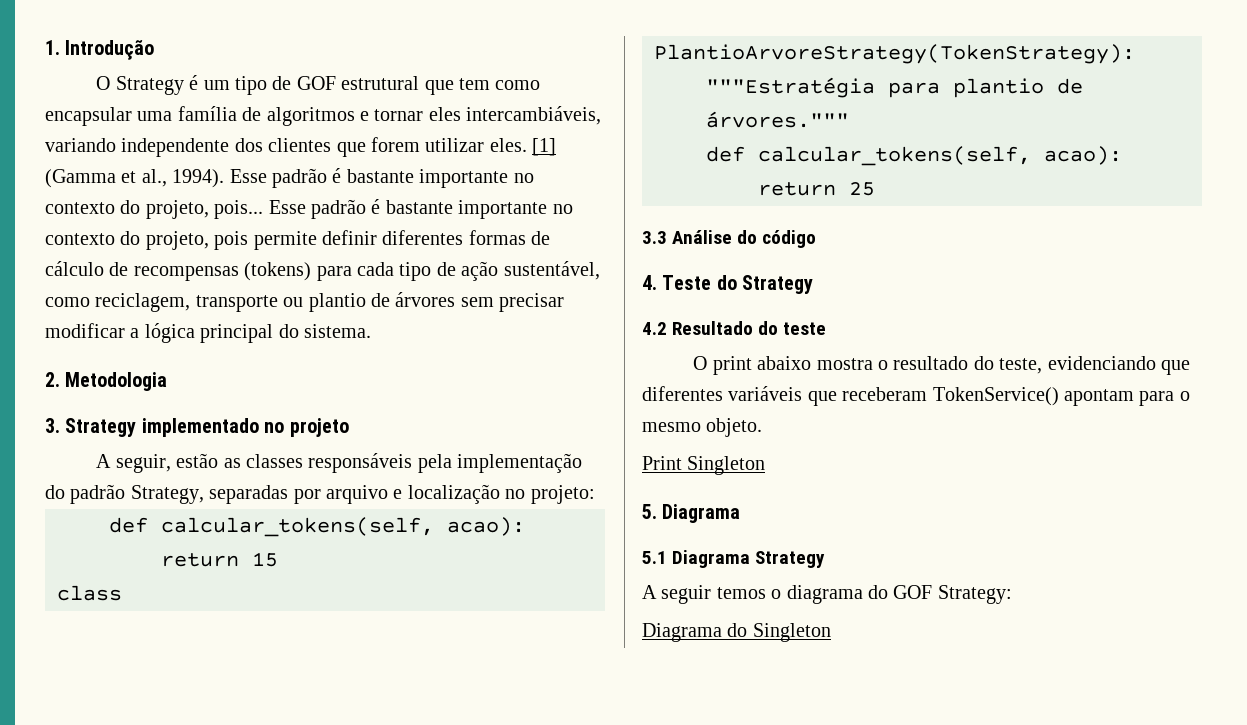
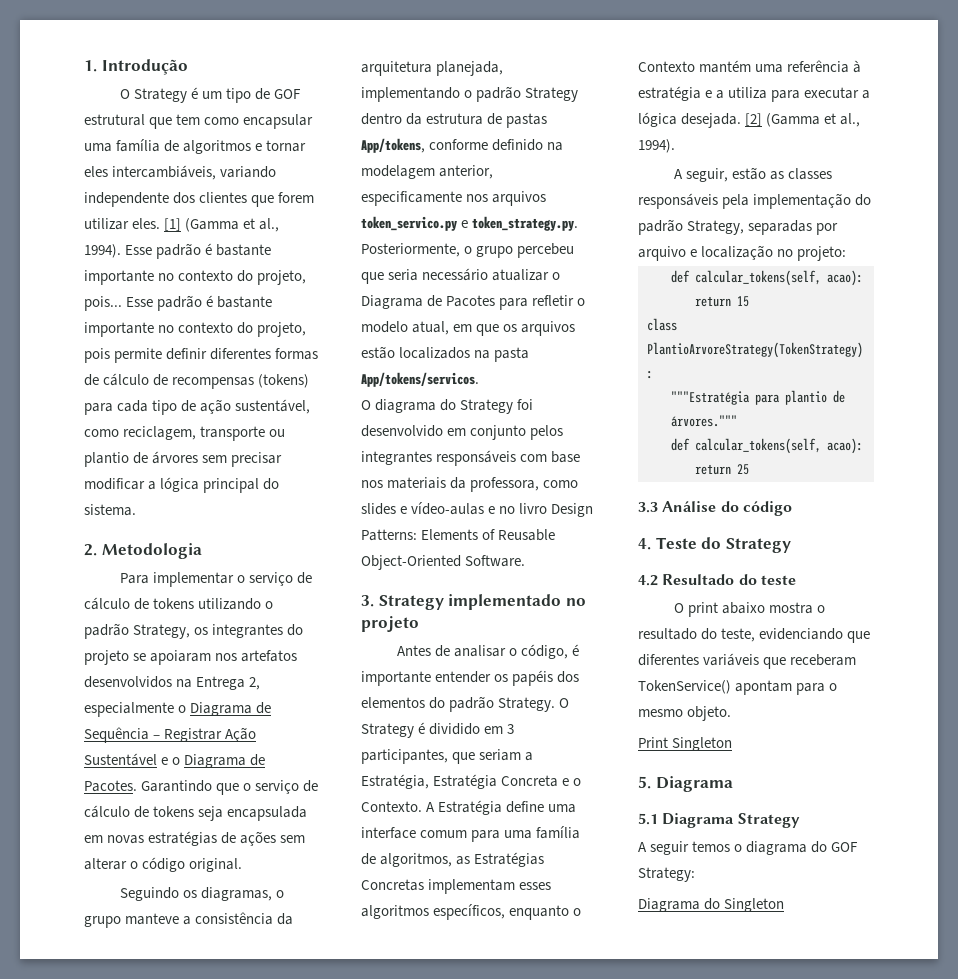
+ Para implementar o serviço de cálculo de tokens utilizando o padrão Strategy, os integrantes do projeto se apoiaram nos artefatos desenvolvidos na Entrega 2, especialmente o Diagrama de Sequência – Registrar Ação Sustentável e o Diagrama de Pacotes. Garantindo que o serviço de cálculo de tokens seja encapsulada em novas estratégias de ações sem alterar o código original.
+ Seguindo os diagramas, o grupo manteve a consistência da arquitetura planejada, implementando o padrão Strategy dentro da estrutura de pastas App/tokens, conforme definido na modelagem anterior, especificamente nos arquivos token_servico.py e token_strategy.py. Posteriormente, o grupo percebeu que seria necessário atualizar o Diagrama de Pacotes para refletir o modelo atual, em que os arquivos estão localizados na pasta App/tokens/servicos.
+ O diagrama do Strategy foi desenvolvido em conjunto pelos integrantes responsáveis com base nos materiais da professora, como slides e vídeo-aulas e no livro Design Patterns: Elements of Reusable Object-Oriented Software.
+ Antes de analisar o código, é importante entender os papéis dos elementos do padrão Strategy. O Strategy é dividido em 3 participantes, que seriam a Estratégia, Estratégia Concreta e o Contexto. A Estratégia define uma interface comum para uma família de algoritmos, as Estratégias Concretas implementam esses algoritmos específicos, enquanto o Contexto mantém uma referência à estratégia e a utiliza para executar a lógica desejada. [2] (Gamma et al., 1994).

